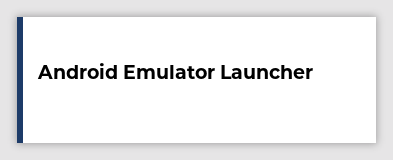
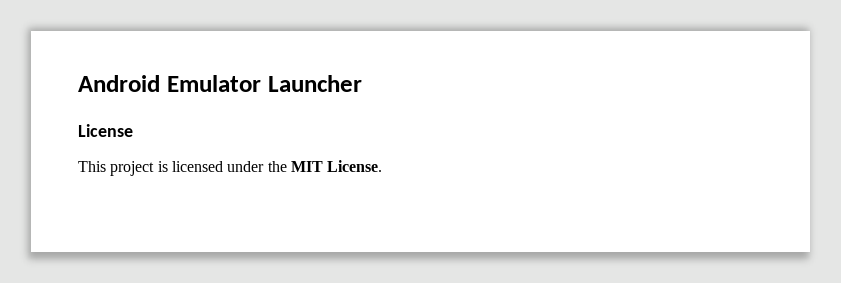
+ License
+ This project is licensed under the MIT License.

